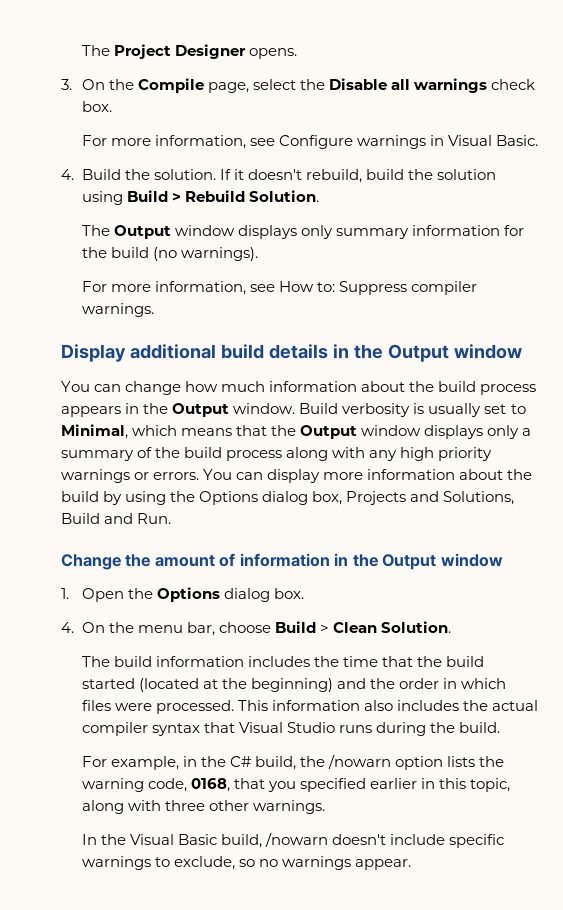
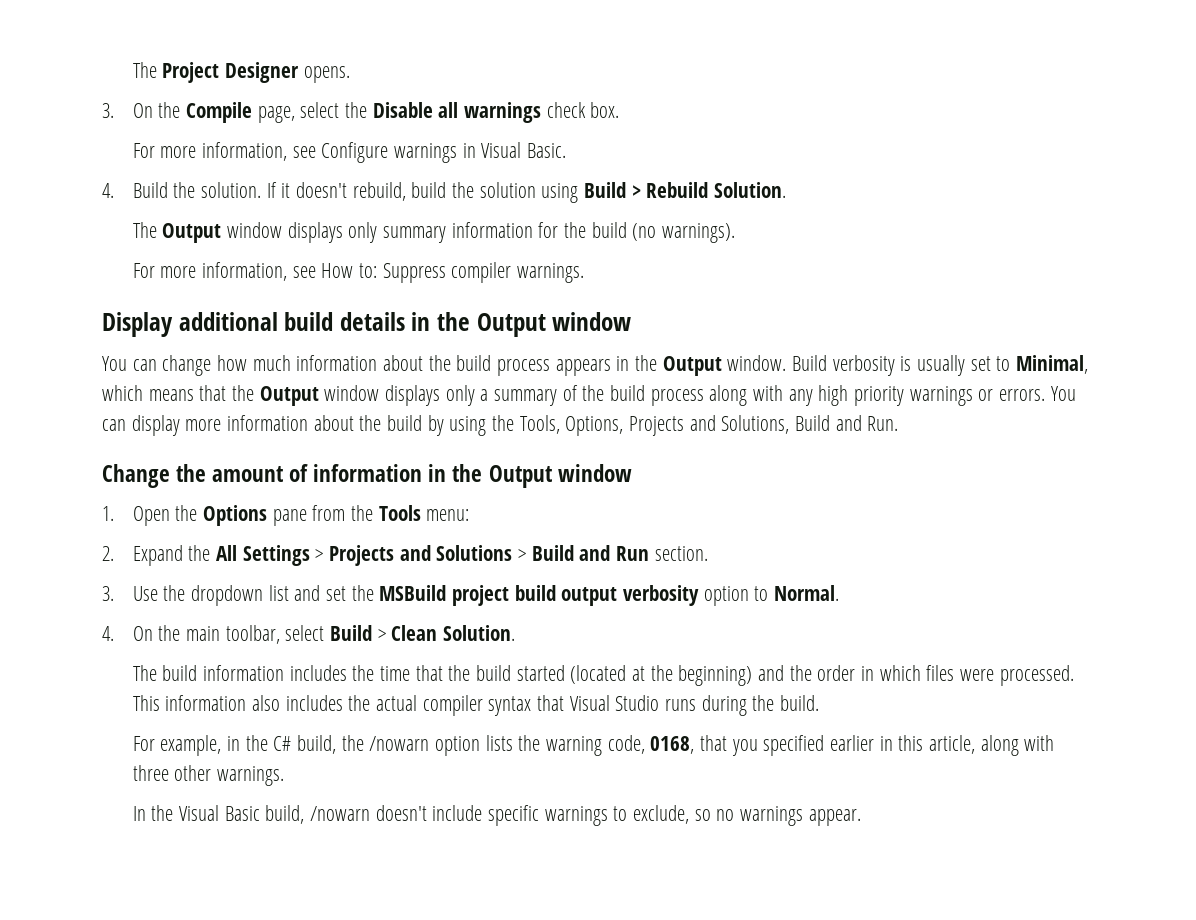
- You can display more information about the build by using the Options dialog box, Projects and Solutions, Build and Run.
+ You can display more information about the build by using the Tools, Options, Projects and Solutions, Build and Run.
- 1. Open the Options dialog box.
+ 1. Open the Options pane from the Tools menu:
+ 2. Expand the All Settings > Projects and Solutions > Build and Run section.
+ 3. Use the dropdown list and set the MSBuild project build output verbosity option to Normal.
- 4. On the menu bar, choose Build > Clean Solution.
+ 4. On the main toolbar, select Build > Clean Solution.
- For example, in the C# build, the /nowarn option lists the warning code, 0168, that you specified earlier in this topic, along with three other warnings.
+ For example, in the C# build, the /nowarn option lists the warning code, 0168, that you specified earlier in this article, along with three other warnings.

